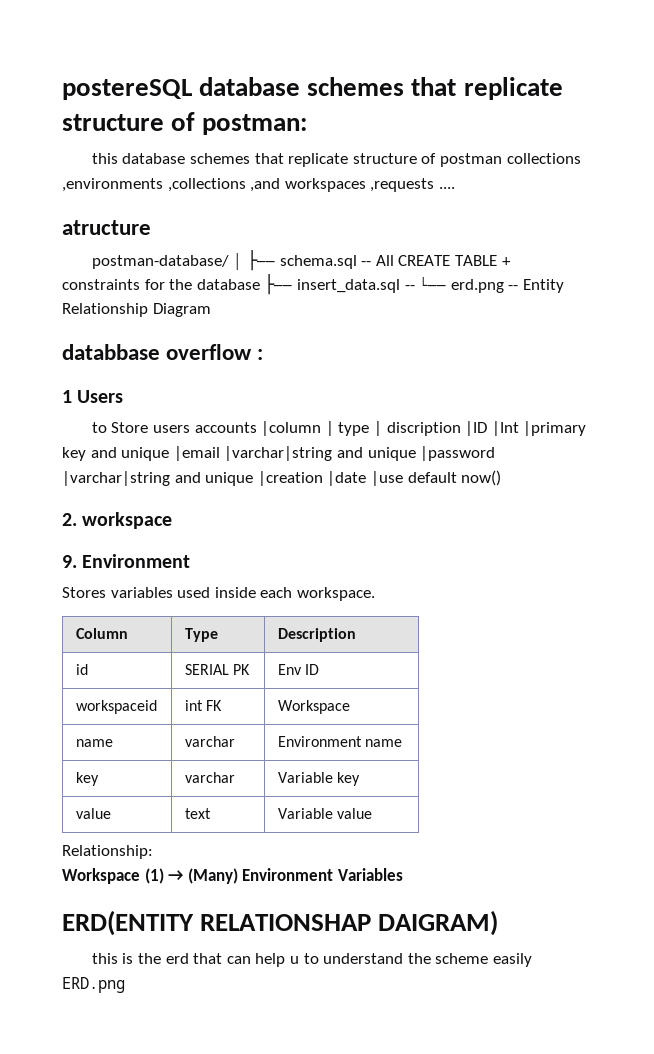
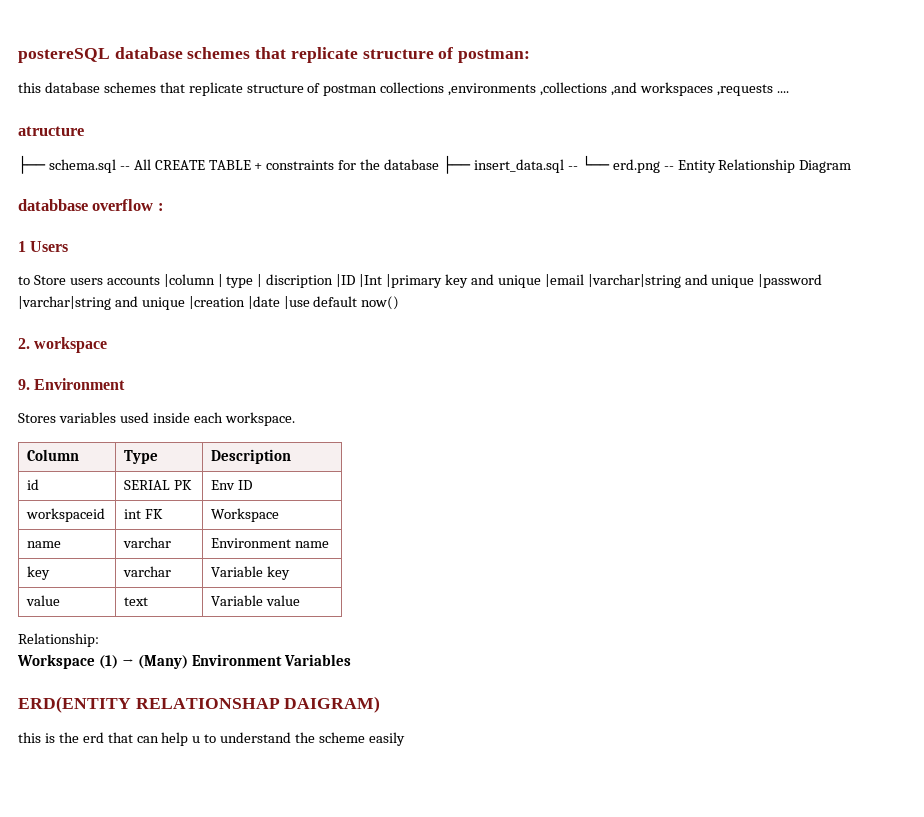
- postman-database/ │ ├── schema.sql -- All CREATE TABLE + constraints for the database ├── insert_data.sql -- └── erd.png -- Entity Relationship Diagram
+ ├── schema.sql -- All CREATE TABLE + constraints for the database ├── insert_data.sql -- └── erd.png -- Entity Relationship Diagram
- this is the erd that can help u to understand the scheme easily ERD.png
+ this is the erd that can help u to understand the scheme easily

